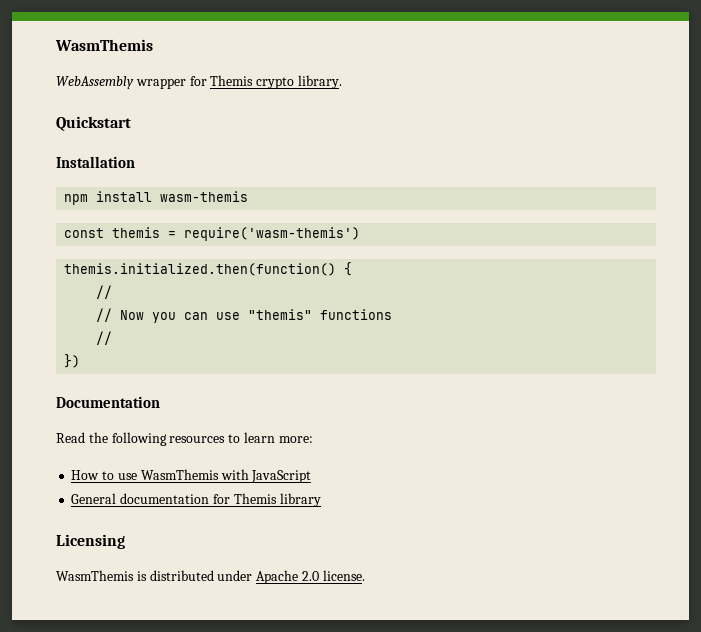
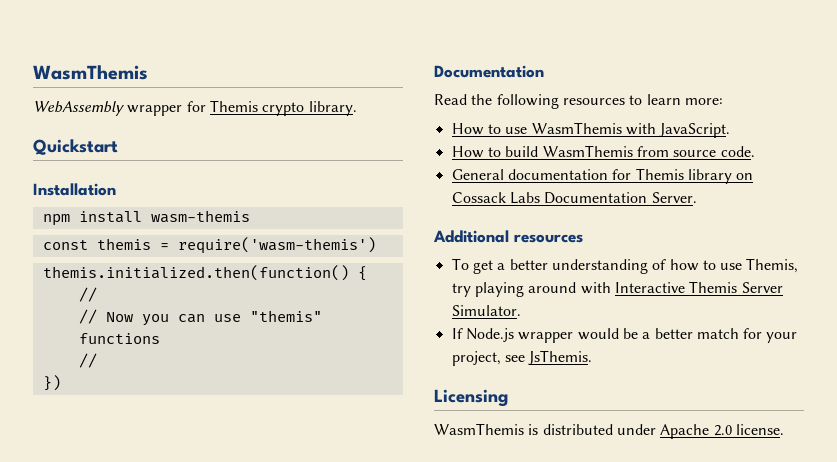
- How to use WasmThemis with JavaScript
+ How to use WasmThemis with JavaScript.
+ How to build WasmThemis from source code.
- General documentation for Themis library
+ General documentation for Themis library on Cossack Labs Documentation Server.
+ Additional resources
+ To get a better understanding of how to use Themis, try playing around with Interactive Themis Server Simulator.
+ If Node.js wrapper would be a better match for your project, see JsThemis.

